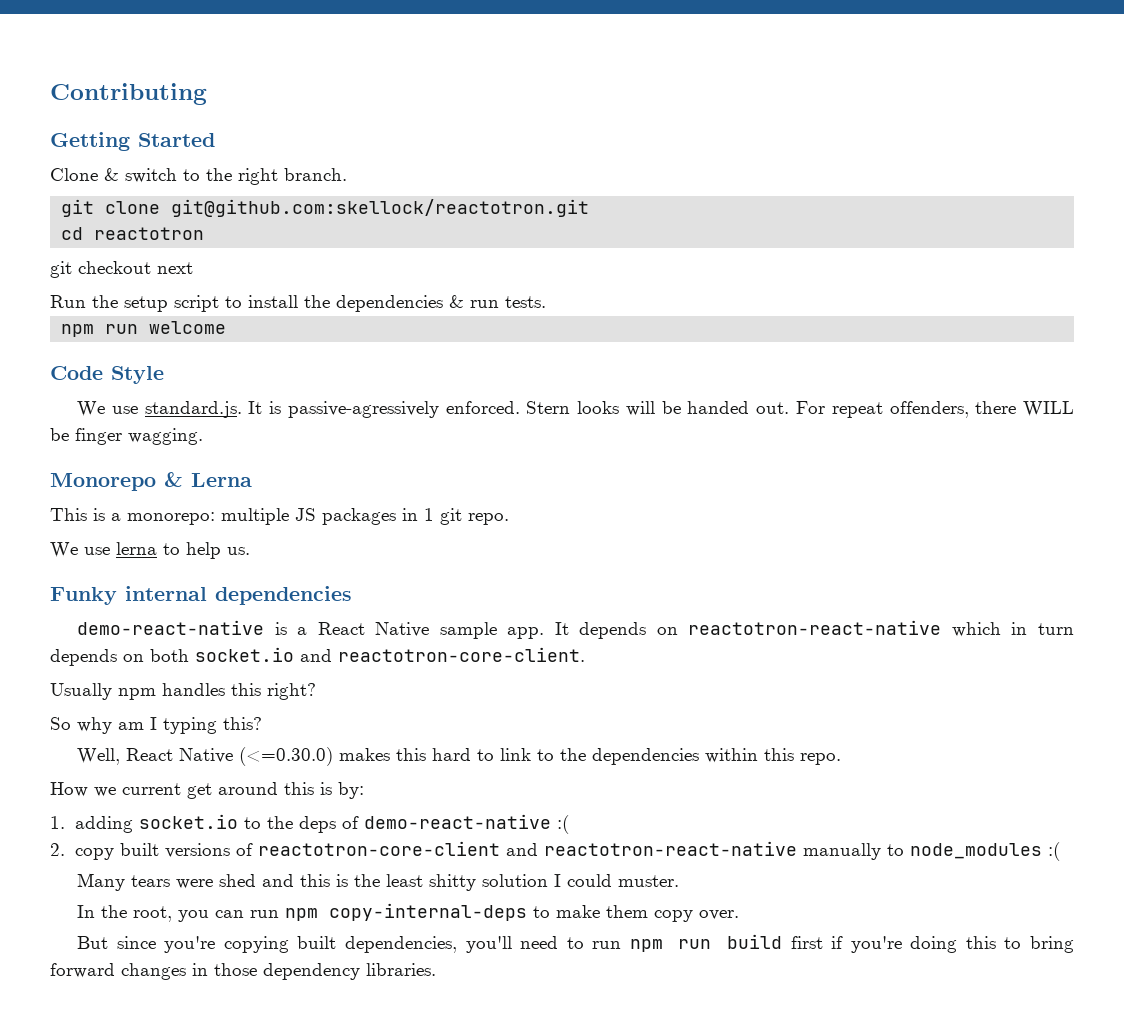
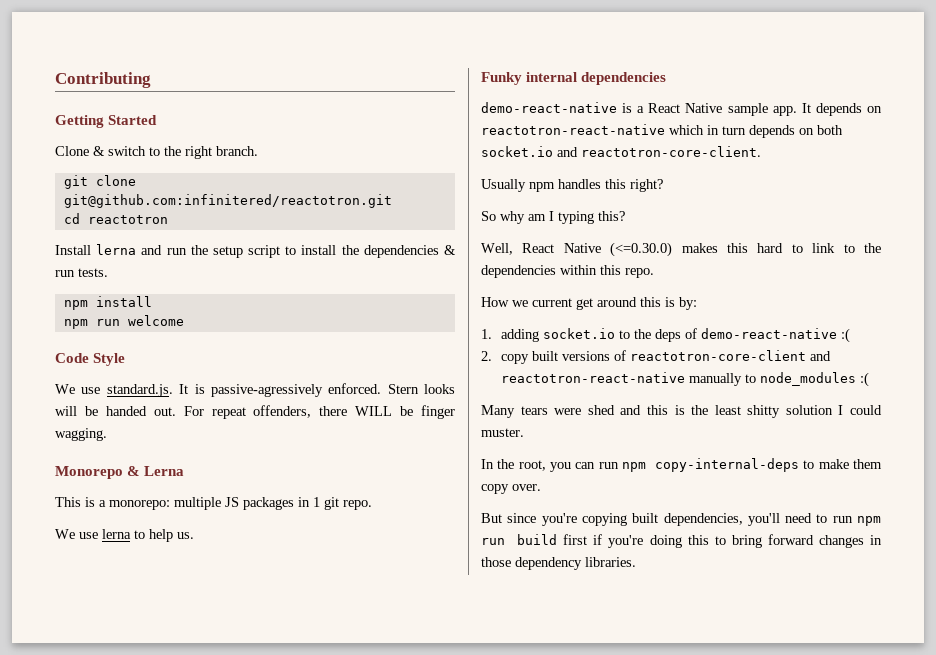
- git clone git@github.com:skellock/reactotron.git
+ git clone git@github.com:infinitered/reactotron.git
- git checkout next
- Run the setup script to install the dependencies & run tests.
+ Install lerna and run the setup script to install the dependencies & run tests.
+ npm install

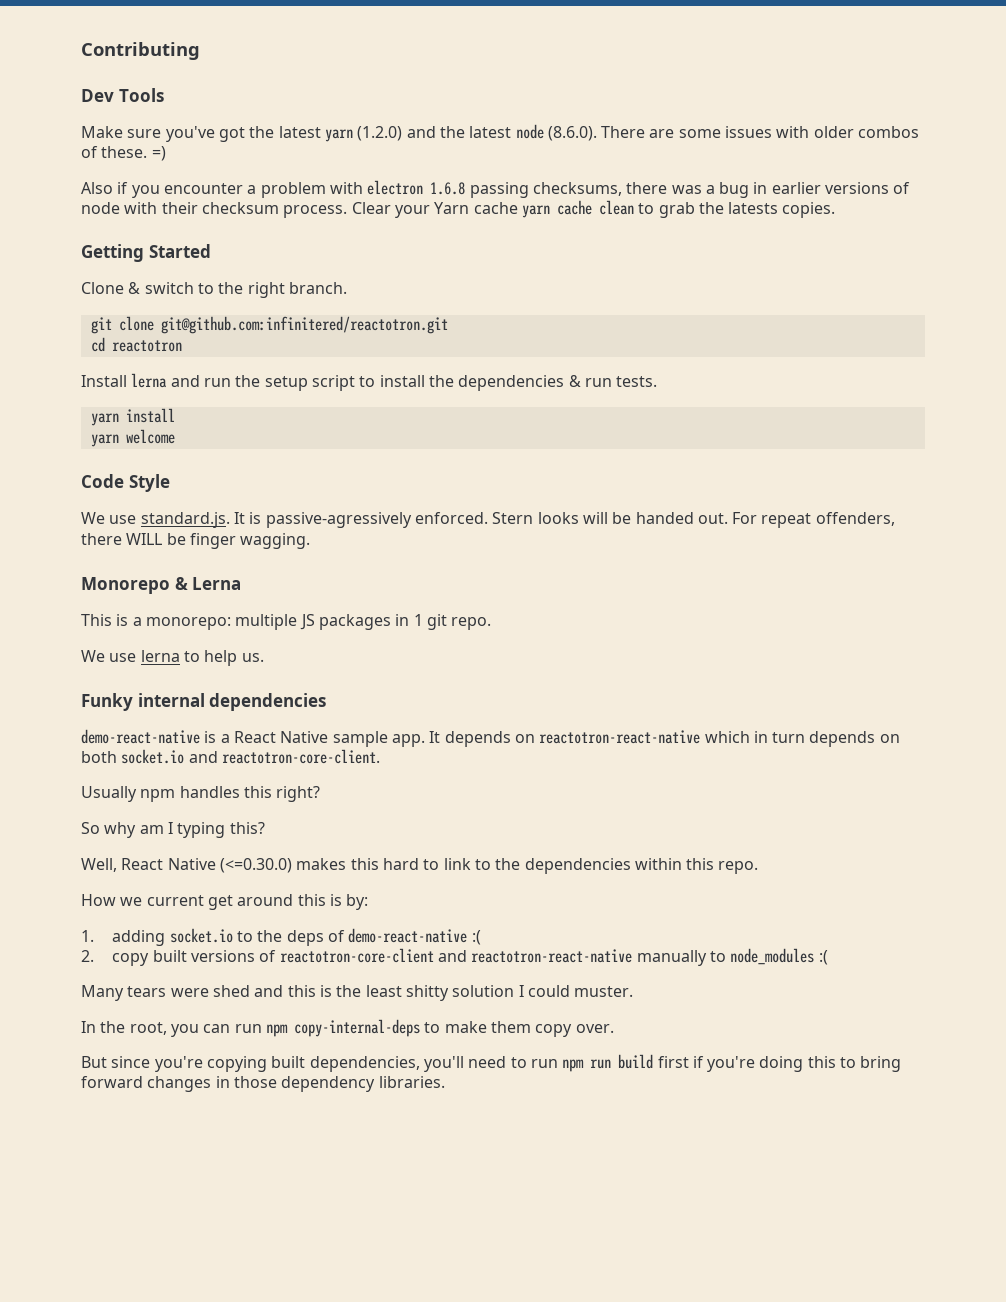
+ Dev Tools
+ Make sure you've got the latest yarn (1.2.0) and the latest node (8.6.0). There are some issues with older combos of these. =)
+ Also if you encounter a problem with electron 1.6.8 passing checksums, there was a bug in earlier versions of node with their checksum process. Clear your Yarn cache yarn cache clean to grab the latests copies.
- npm install
+ yarn install
- npm run welcome
+ yarn welcome

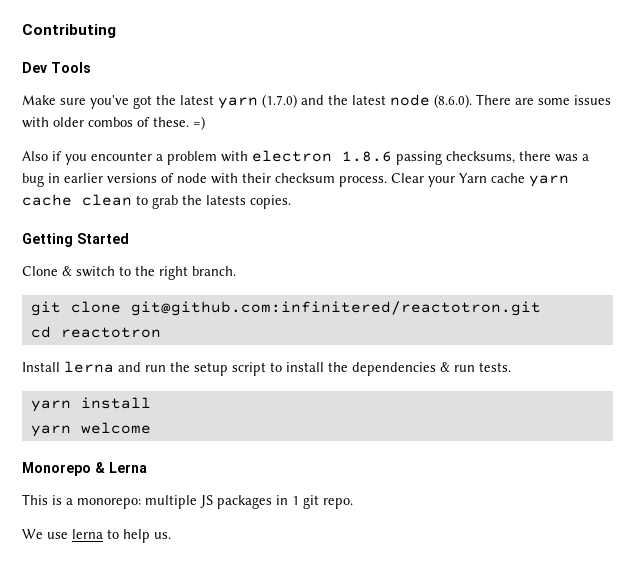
- Make sure you've got the latest yarn (1.2.0) and the latest node (8.6.0). There are some issues with older combos of these.
+ Make sure you've got the latest yarn (1.7.0) and the latest node (8.6.0). There are some issues with older combos of these.
- Also if you encounter a problem with electron 1.6.8 passing checksums, there was a bug in earlier versions of node with their checksum process.
+ Also if you encounter a problem with electron 1.8.6 passing checksums, there was a bug in earlier versions of node with their checksum process.
- Code Style
- We use standard.js. It is passive-agressively enforced. Stern looks will be handed out. For repeat offenders, there WILL be finger wagging.
- Funky internal dependencies
- demo-react-native is a React Native sample app. It depends on reactotron-react-native which in turn depends on both socket.io and reactotron-core-client.
- Usually npm handles this right?
- So why am I typing this?
- Well, React Native (<=0.30.0) makes this hard to link to the dependencies within this repo.
- How we current get around this is by:
- 1. adding socket.io to the deps of demo-react-native :(
- 2. copy built versions of reactotron-core-client and reactotron-react-native manually to node_modules :(
- Many tears were shed and this is the least shitty solution I could muster.
- In the root, you can run npm copy-internal-deps to make them copy over.
- But since you're copying built dependencies, you'll need to run npm run build first if you're doing this to bring forward changes in those dependency libraries.

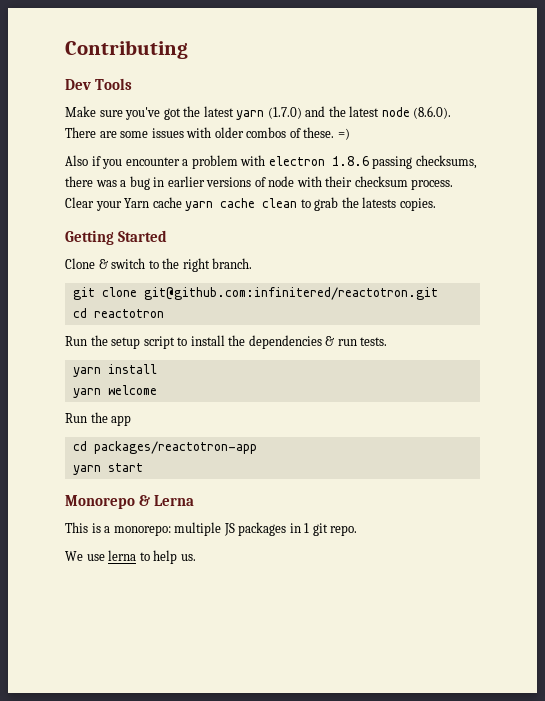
- Install lerna and run the setup script to install the dependencies & run tests.
+ Run the setup script to install the dependencies & run tests.
+ Run the app
+ cd packages/reactotron-app
+ yarn start

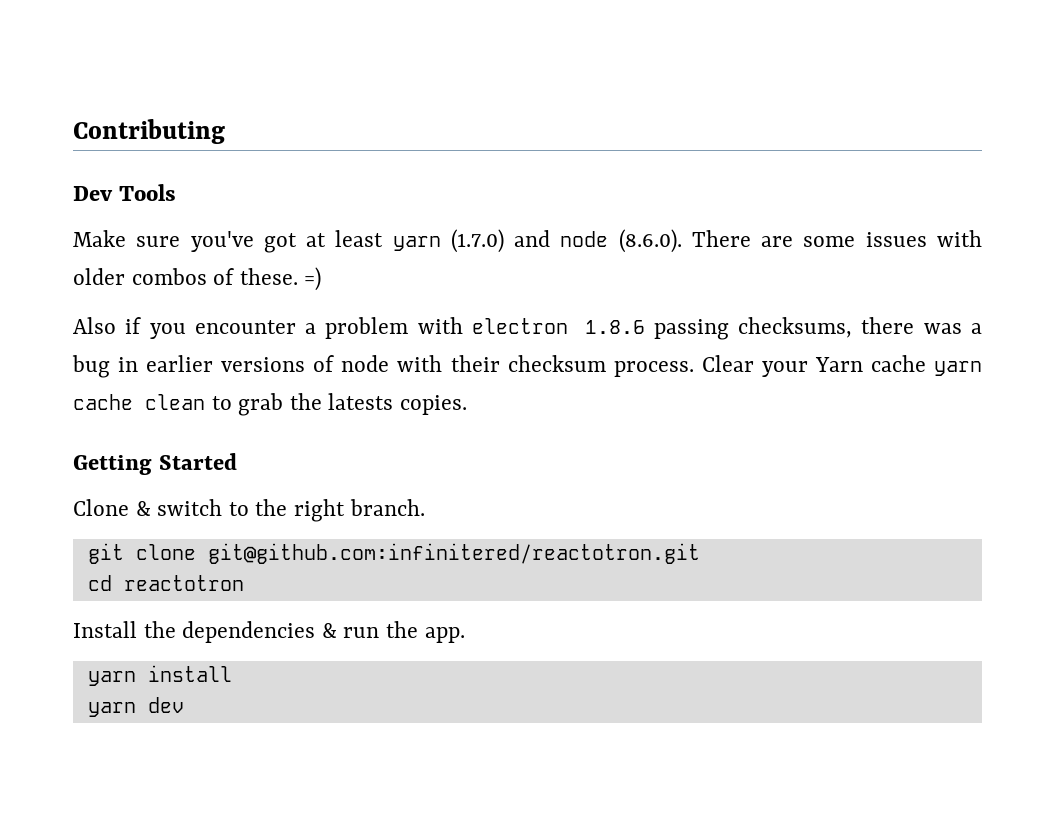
- Make sure you've got the latest yarn (1.7.0) and the latest node (8.6.0). There are some issues with older combos of these.
+ Make sure you've got at least yarn (1.7.0) and node (8.6.0). There are some issues with older combos of these.
- Run the setup script to install the dependencies & run tests.
+ Install the dependencies & run the app.
- yarn welcome
- Run the app
- cd packages/reactotron-app
- yarn start
- Monorepo & Lerna
- This is a monorepo: multiple JS packages in 1 git repo.
- We use lerna to help us.
+ yarn dev

